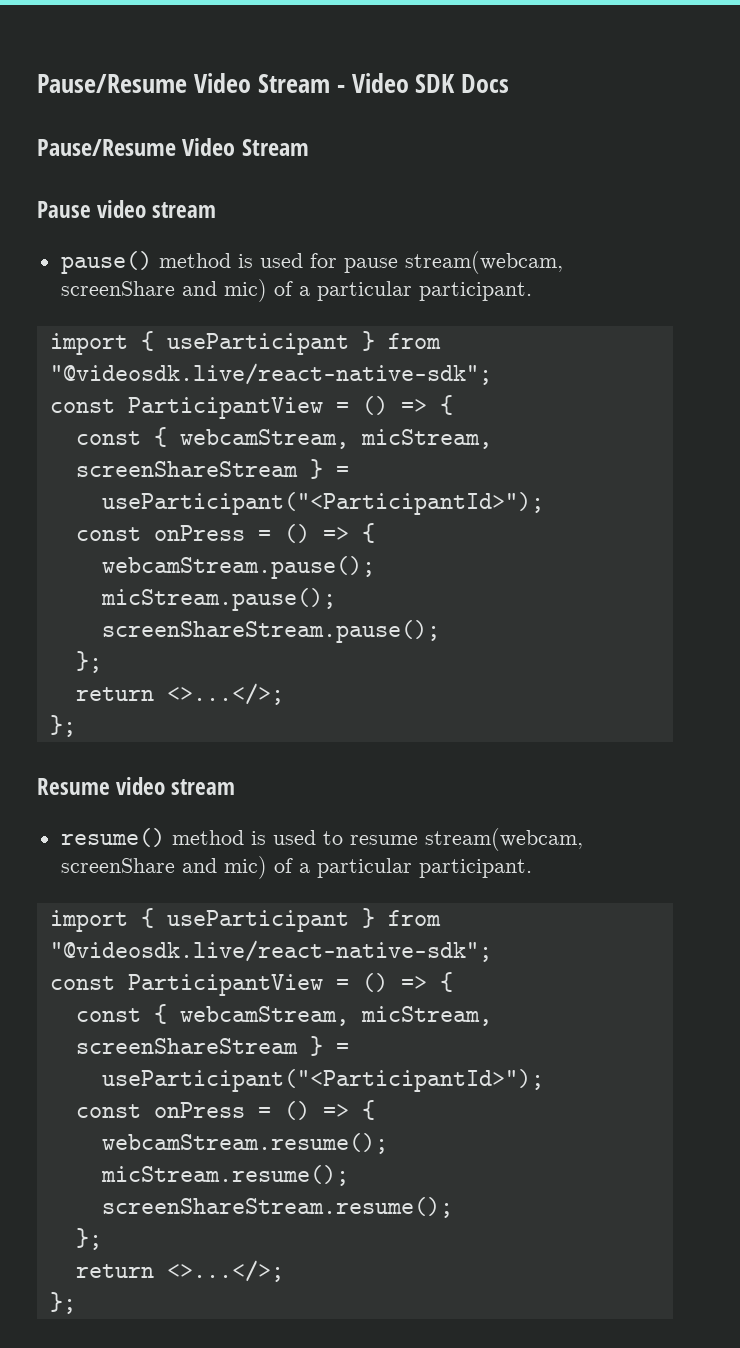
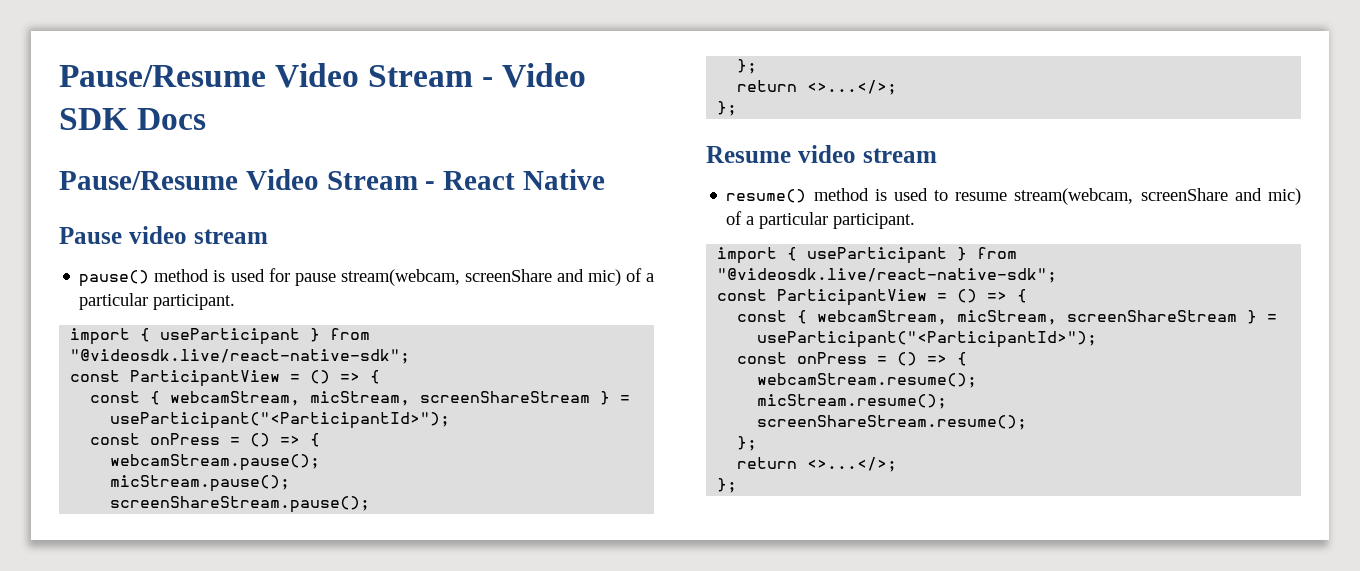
  Pause/Resume Video Stream - Video SDK Docs
- Pause/Resume Video Stream
+ Pause/Resume Video Stream - React Native

